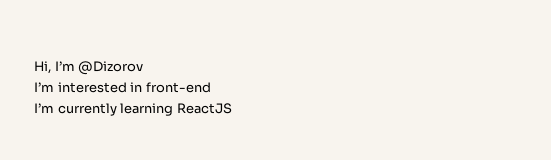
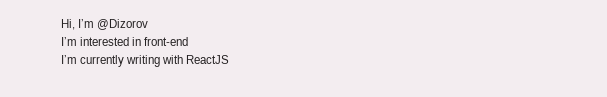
- I’m currently learning ReactJS
+ I’m currently writing with ReactJS

